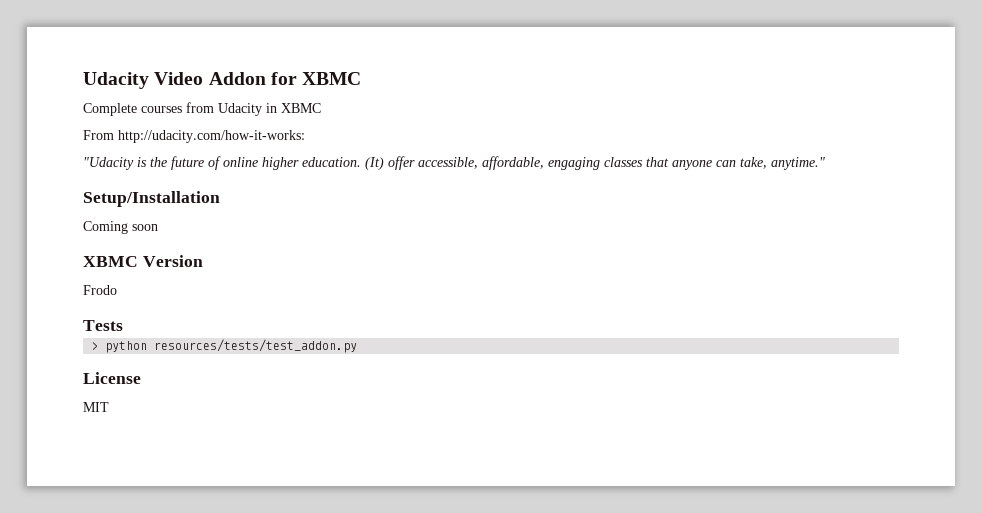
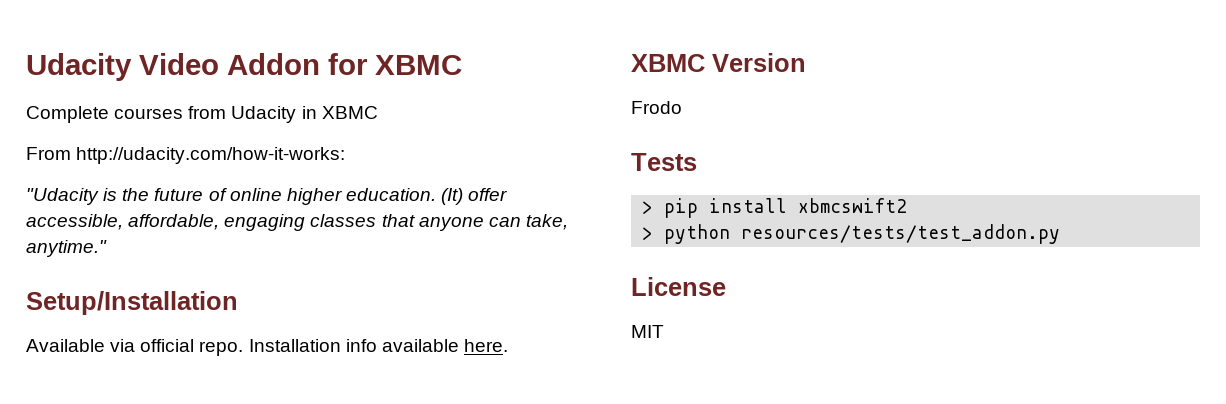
- Coming soon
+ Available via official repo. Installation info available here.
+ > pip install xbmcswift2

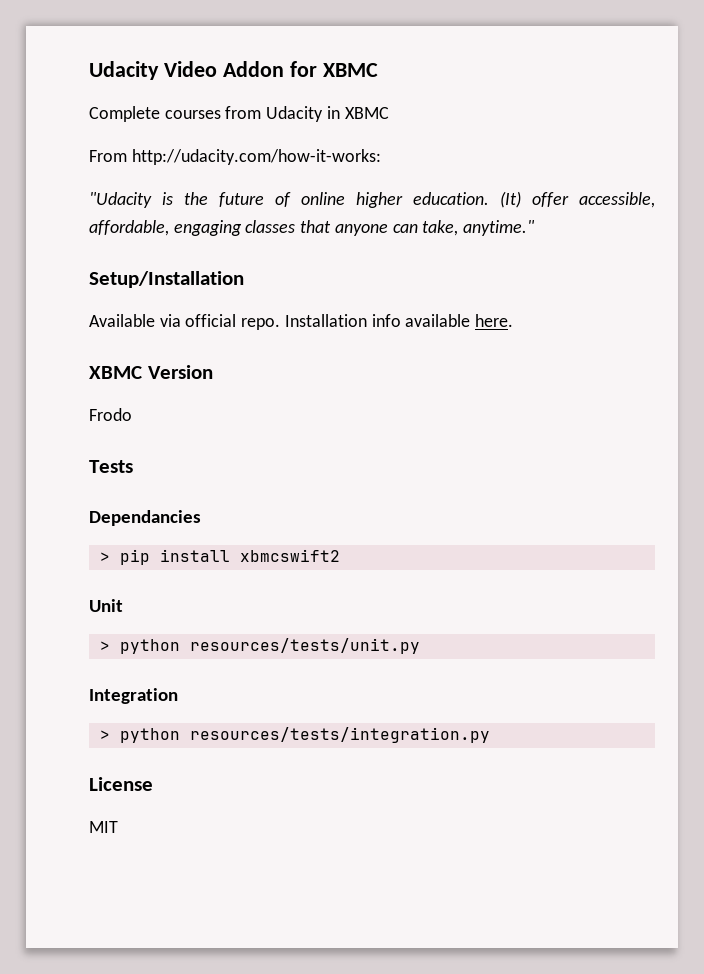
+ Dependancies
- > python resources/tests/test_addon.py
+ Unit
+ > python resources/tests/unit.py
+ Integration
+ > python resources/tests/integration.py

